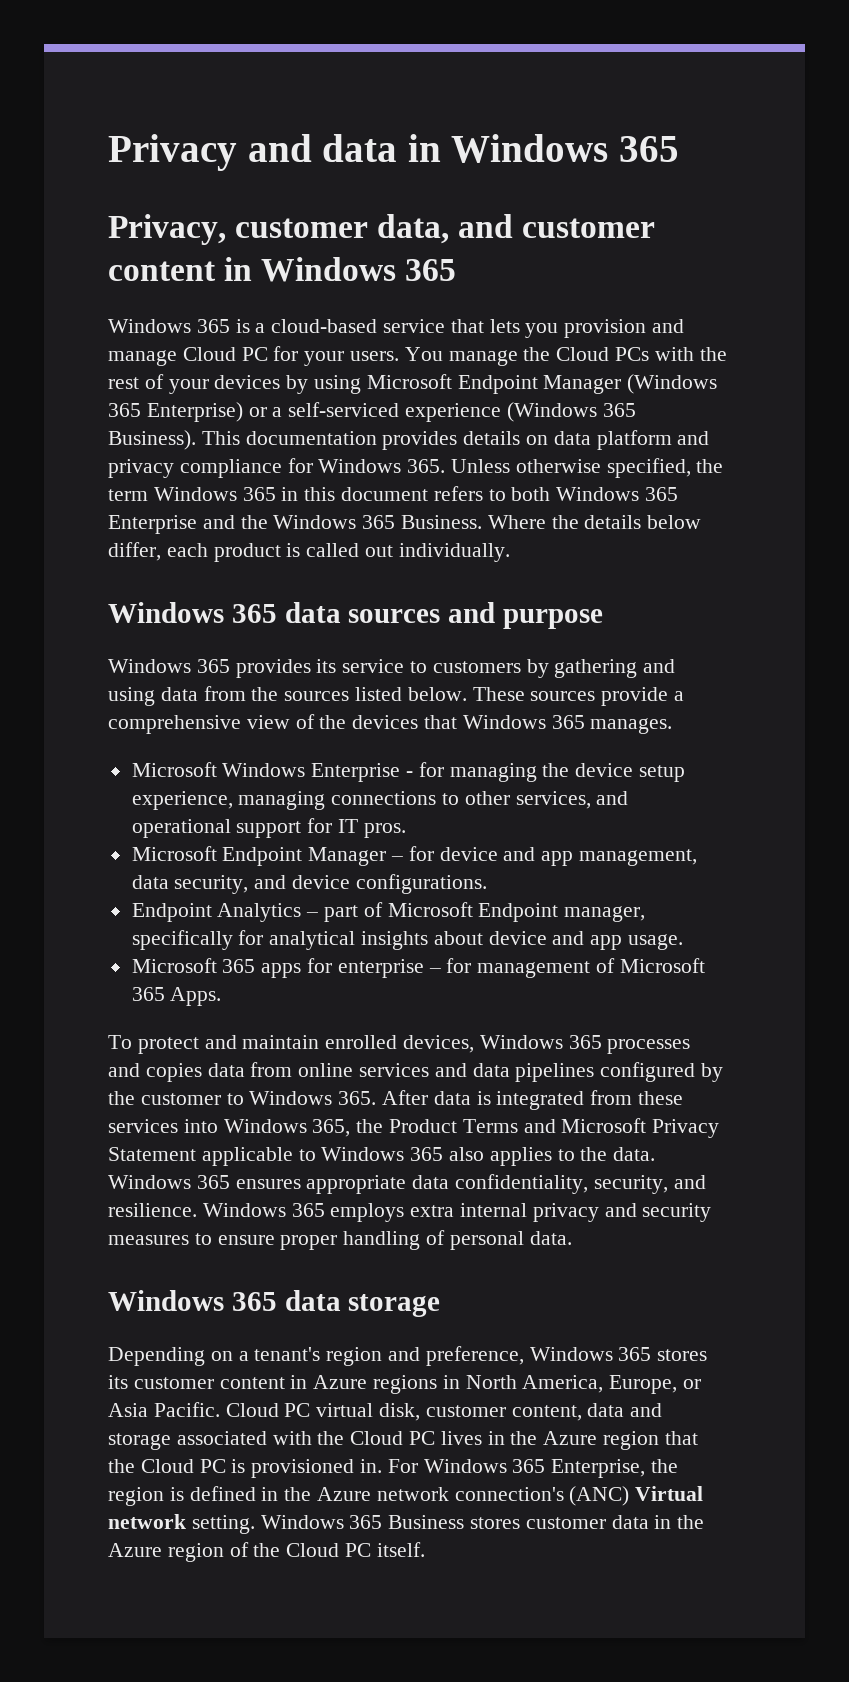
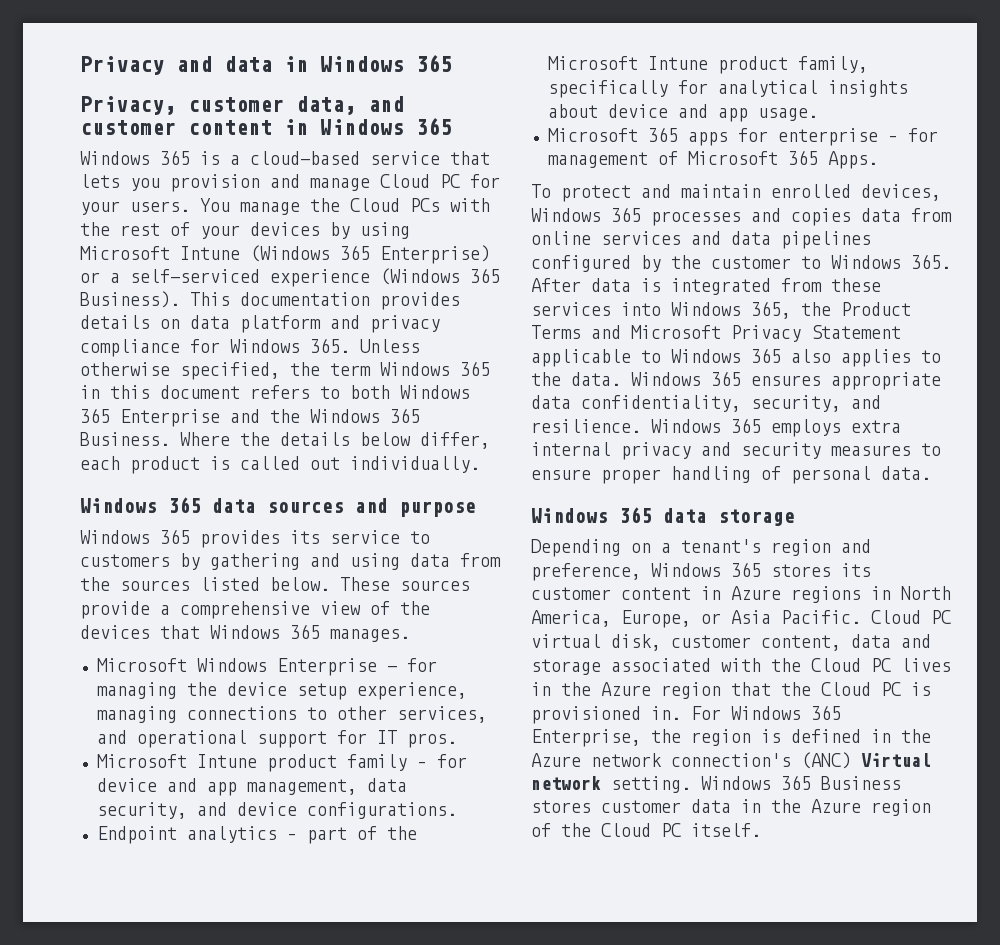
- You manage the Cloud PCs with the rest of your devices by using Microsoft Endpoint Manager (Windows 365 Enterprise) or a self-serviced experience (Windows 365 Business).
+ You manage the Cloud PCs with the rest of your devices by using Microsoft Intune (Windows 365 Enterprise) or a self-serviced experience (Windows 365 Business).
- Microsoft Endpoint Manager – for device and app management, data security, and device configurations.
+ Microsoft Intune product family – for device and app management, data security, and device configurations.
- Endpoint Analytics – part of Microsoft Endpoint manager, specifically for analytical insights about device and app usage.
+ Endpoint analytics – part of the Microsoft Intune product family, specifically for analytical insights about device and app usage.

